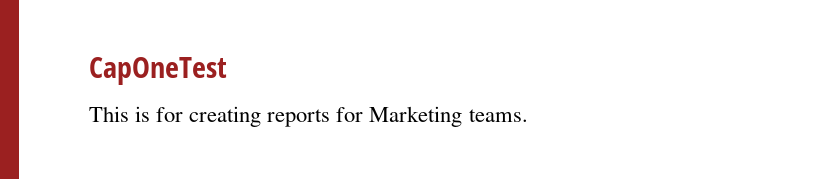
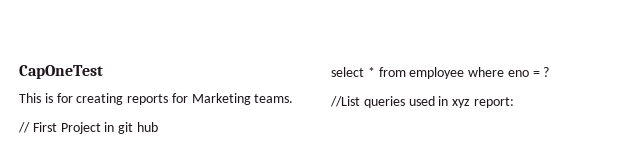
+ // First Project in git hub
+ select * from employee where eno = ?
+ //List queries used in xyz report:

